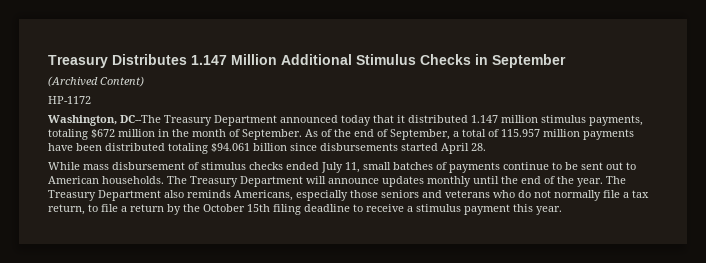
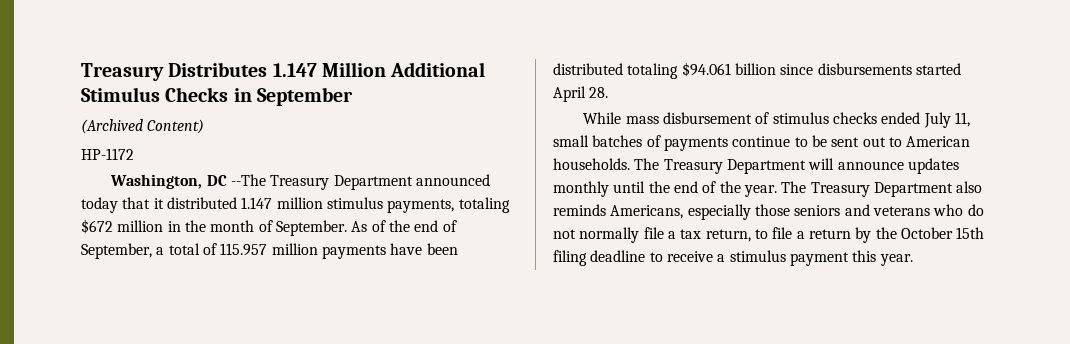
- Washington, DC--The Treasury Department announced today that it distributed 1.147 million stimulus payments, totaling $672 million in the month of September.
+ Washington, DC --The Treasury Department announced today that it distributed 1.147 million stimulus payments, totaling $672 million in the month of September.

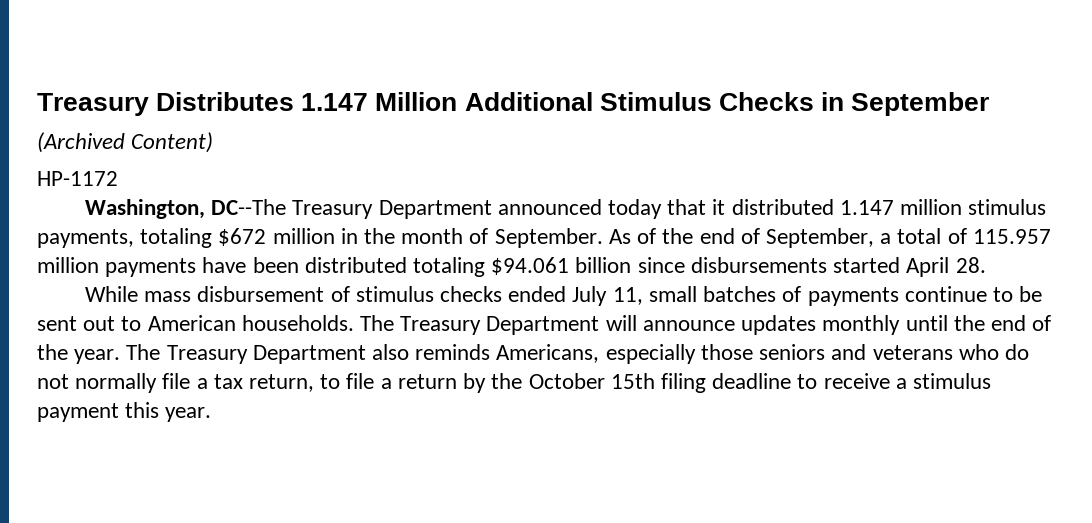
- Washington, DC --The Treasury Department announced today that it distributed 1.147 million stimulus payments, totaling $672 million in the month of September.
+ Washington, DC--The Treasury Department announced today that it distributed 1.147 million stimulus payments, totaling $672 million in the month of September.

